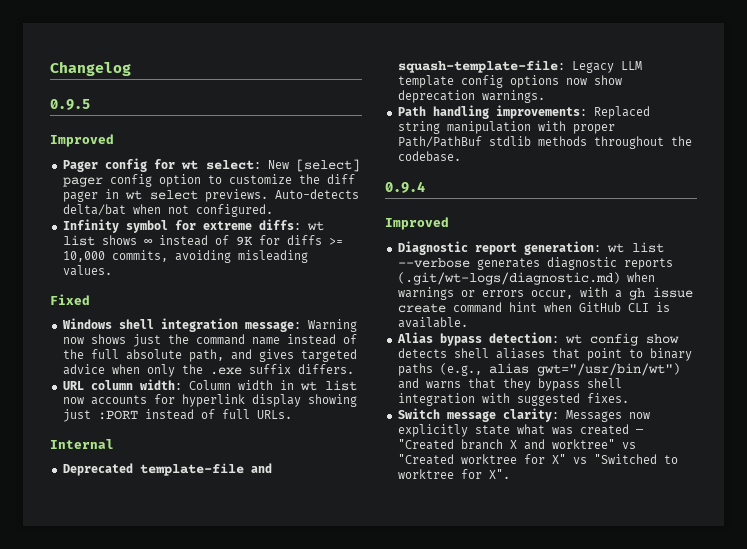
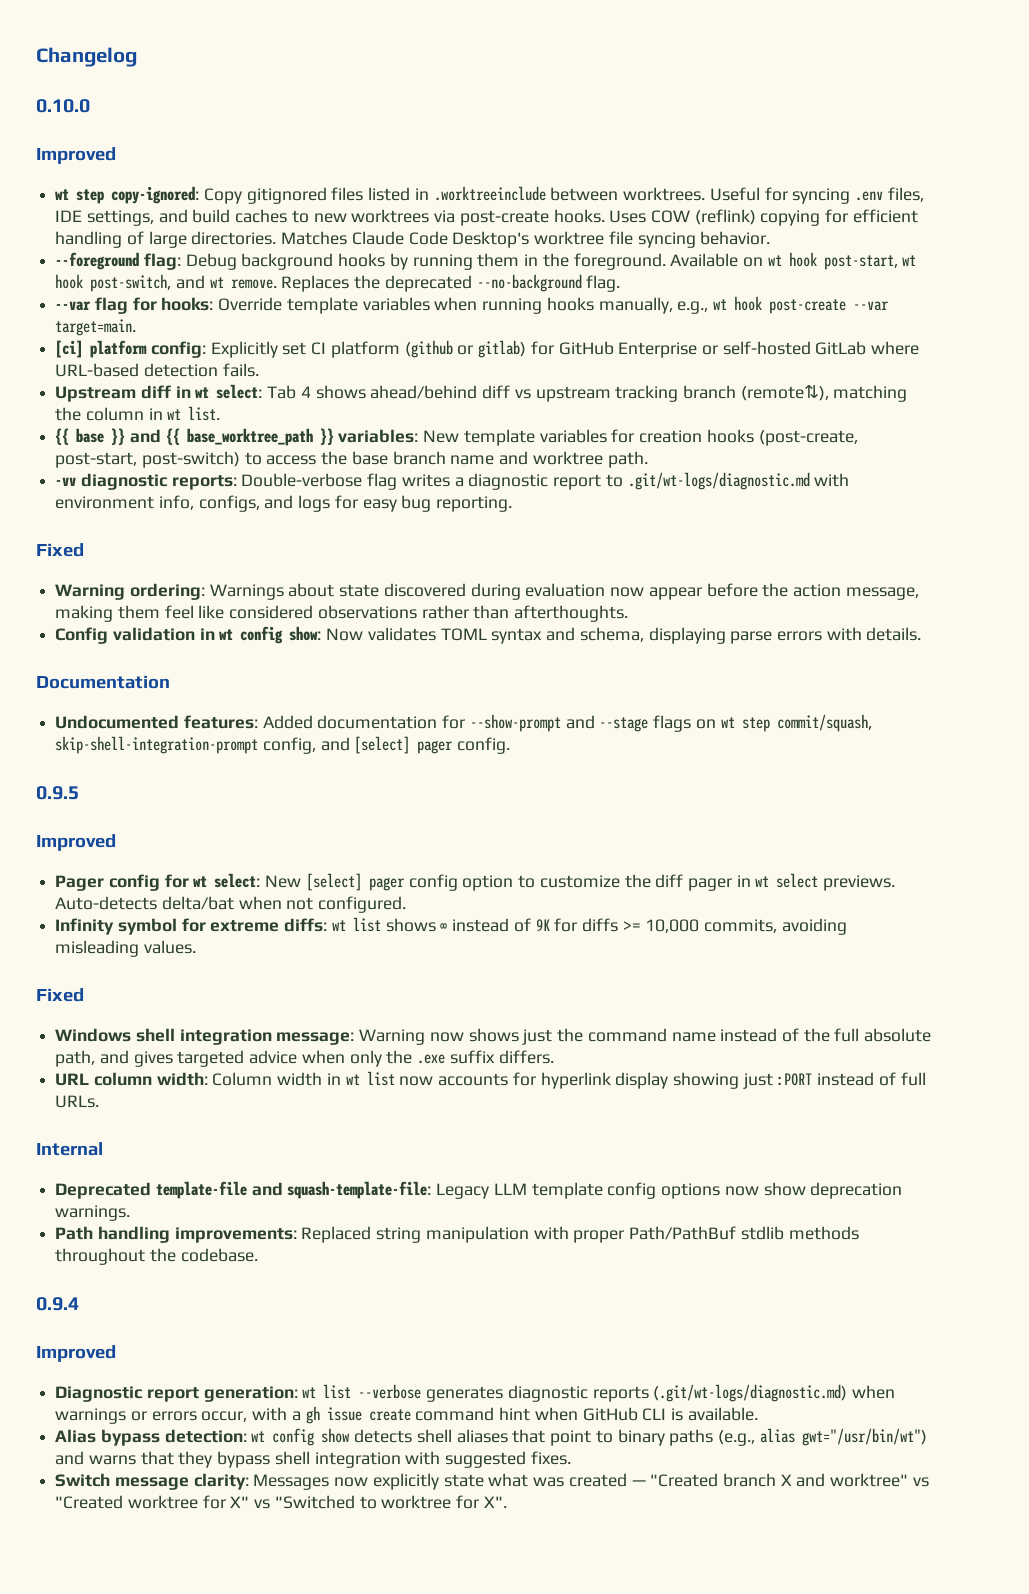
+ 0.10.0
+ Improved
+ wt step copy-ignored: Copy gitignored files listed in .worktreeinclude between worktrees. Useful for syncing .env files, IDE settings, and build caches to new worktrees via post-create hooks. Uses COW (reflink) copying for efficient handling of large directories. Matches Claude Code Desktop's worktree file syncing behavior.
+ --foreground flag: Debug background hooks by running them in the foreground. Available on wt hook post-start, wt hook post-switch, and wt remove. Replaces the deprecated --no-background flag.
+ --var flag for hooks: Override template variables when running hooks manually, e.g., wt hook post-create --var target=main.
+ [ci] platform config: Explicitly set CI platform (github or gitlab) for GitHub Enterprise or self-hosted GitLab where URL-based detection fails.
+ Upstream diff in wt select: Tab 4 shows ahead/behind diff vs upstream tracking branch (remote⇅), matching the column in wt list.
+ {{ base }} and {{ base_worktree_path }} variables: New template variables for creation hooks (post-create, post-start, post-switch) to access the base branch name and worktree path.
+ -vv diagnostic reports: Double-verbose flag writes a diagnostic report to .git/wt-logs/diagnostic.md with environment info, configs, and logs for easy bug reporting.
+ Fixed
+ Warning ordering: Warnings about state discovered during evaluation now appear before the action message, making them feel like considered observations rather than afterthoughts.
+ Config validation in wt config show: Now validates TOML syntax and schema, displaying parse errors with details.
+ Documentation
+ Undocumented features: Added documentation for --show-prompt and --stage flags on wt step commit/squash, skip-shell-integration-prompt config, and [select] pager config.

